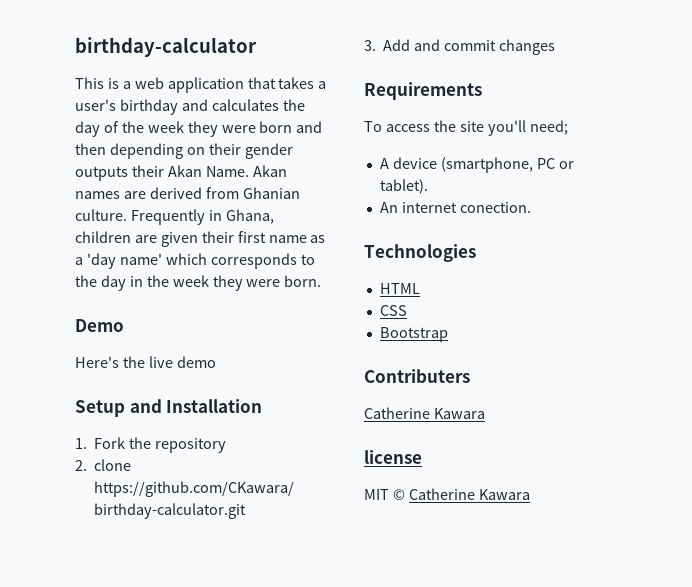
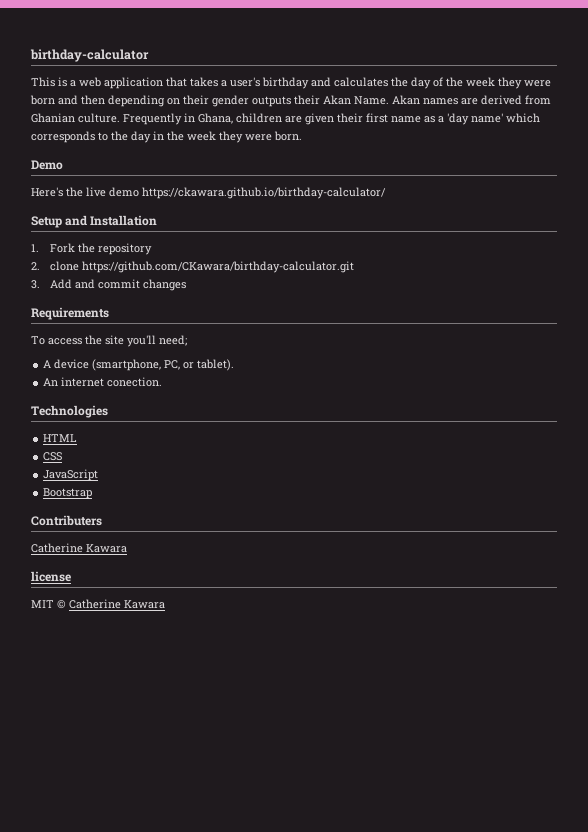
- Here's the live demo
+ Here's the live demo https://ckawara.github.io/birthday-calculator/
- A device (smartphone, PC or tablet).
+ A device (smartphone, PC, or tablet).
+ JavaScript

